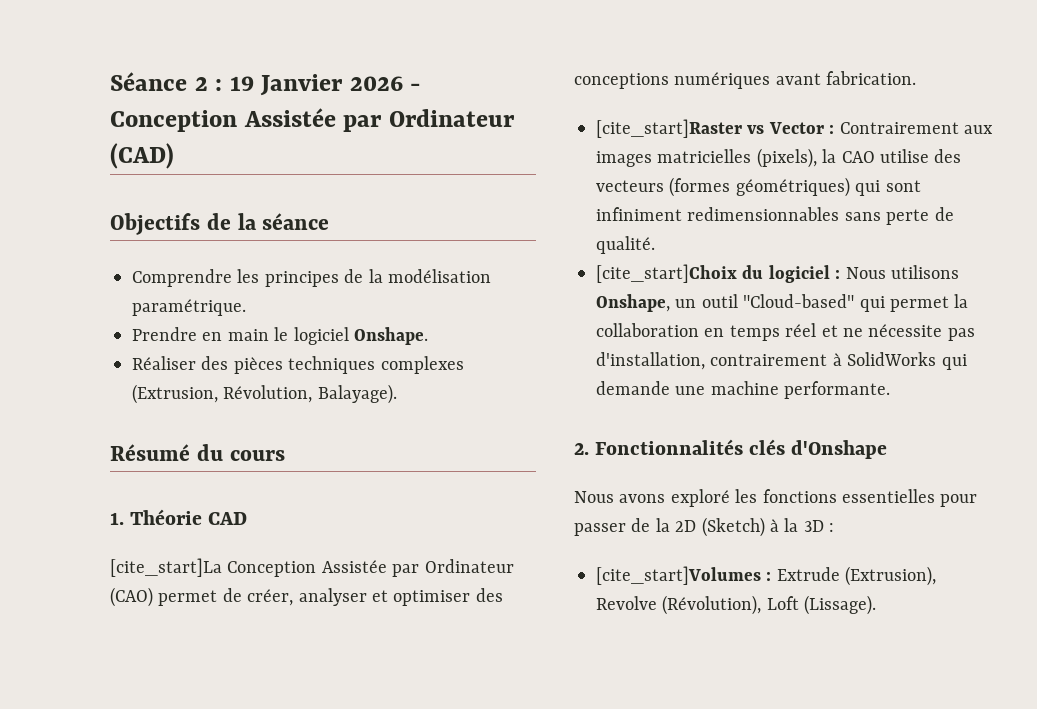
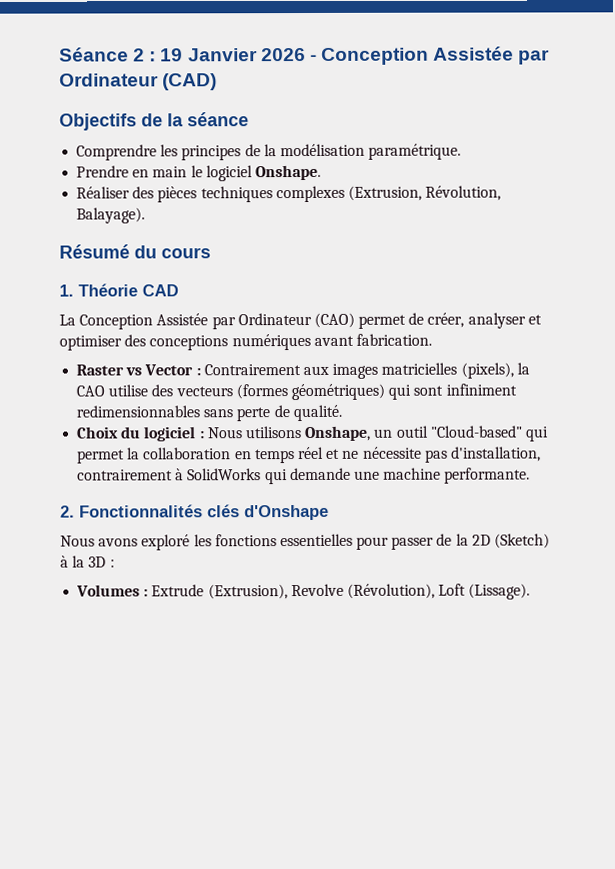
- [cite_start]La Conception Assistée par Ordinateur (CAO) permet de créer, analyser et optimiser des conceptions numériques avant fabrication.
+ La Conception Assistée par Ordinateur (CAO) permet de créer, analyser et optimiser des conceptions numériques avant fabrication.
- [cite_start]Raster vs Vector : Contrairement aux images matricielles (pixels), la CAO utilise des vecteurs (formes géométriques) qui sont infiniment redimensionnables sans perte de qualité.
+ Raster vs Vector : Contrairement aux images matricielles (pixels), la CAO utilise des vecteurs (formes géométriques) qui sont infiniment redimensionnables sans perte de qualité.
- [cite_start]Choix du logiciel : Nous utilisons Onshape, un outil "Cloud-based" qui permet la collaboration en temps réel et ne nécessite pas d'installation, contrairement à SolidWorks qui demande une machine performante.
+ Choix du logiciel : Nous utilisons Onshape, un outil "Cloud-based" qui permet la collaboration en temps réel et ne nécessite pas d'installation, contrairement à SolidWorks qui demande une machine performante.
- [cite_start]Volumes : Extrude (Extrusion), Revolve (Révolution), Loft (Lissage).
+ Volumes : Extrude (Extrusion), Revolve (Révolution), Loft (Lissage).

